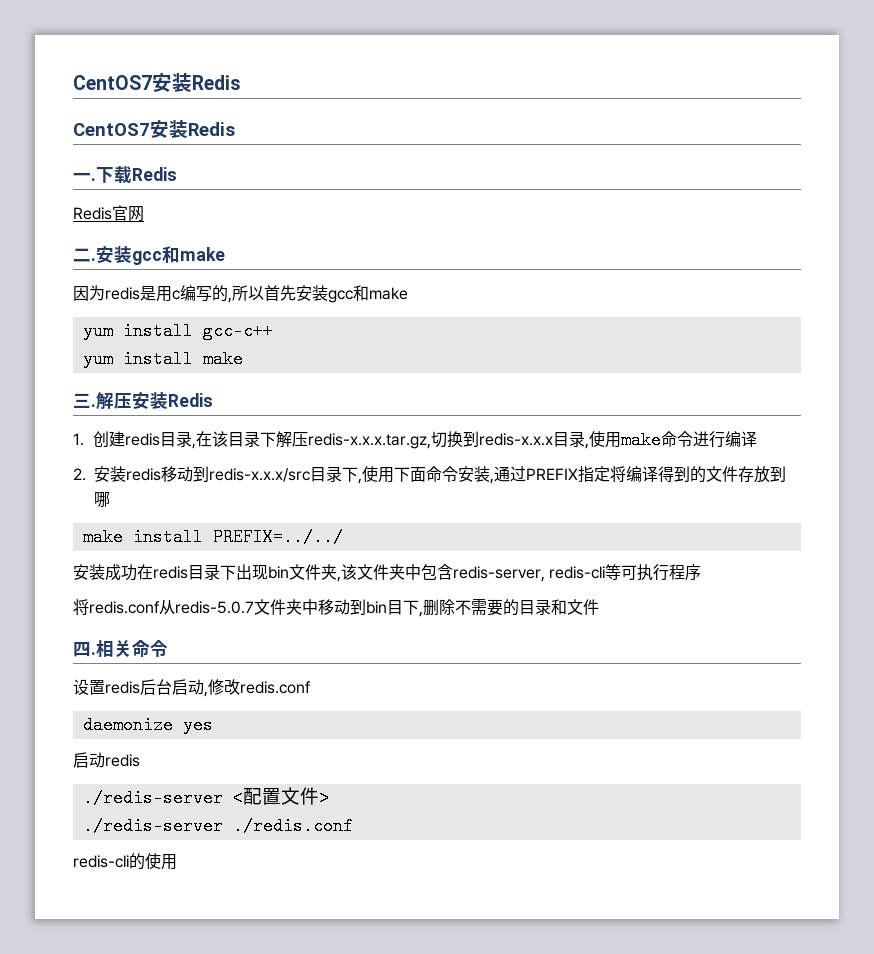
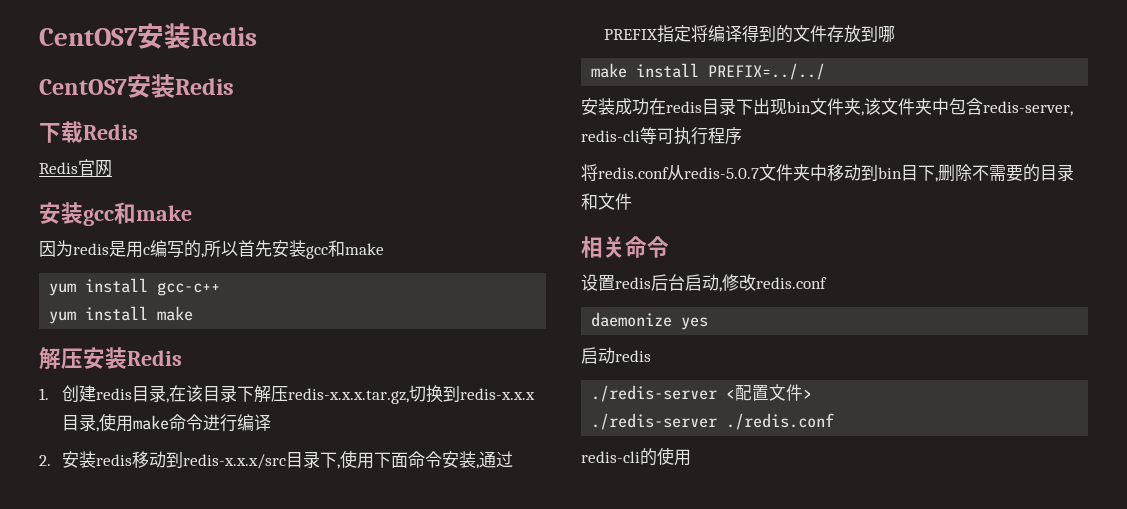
- 一.
- 二.
- 三.
- 四.

